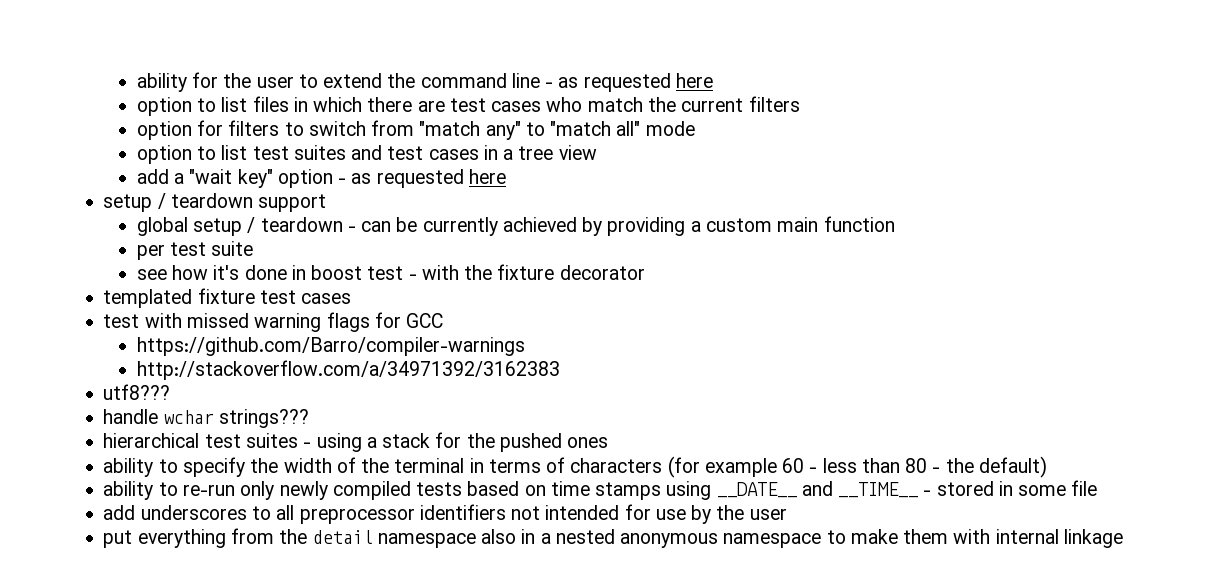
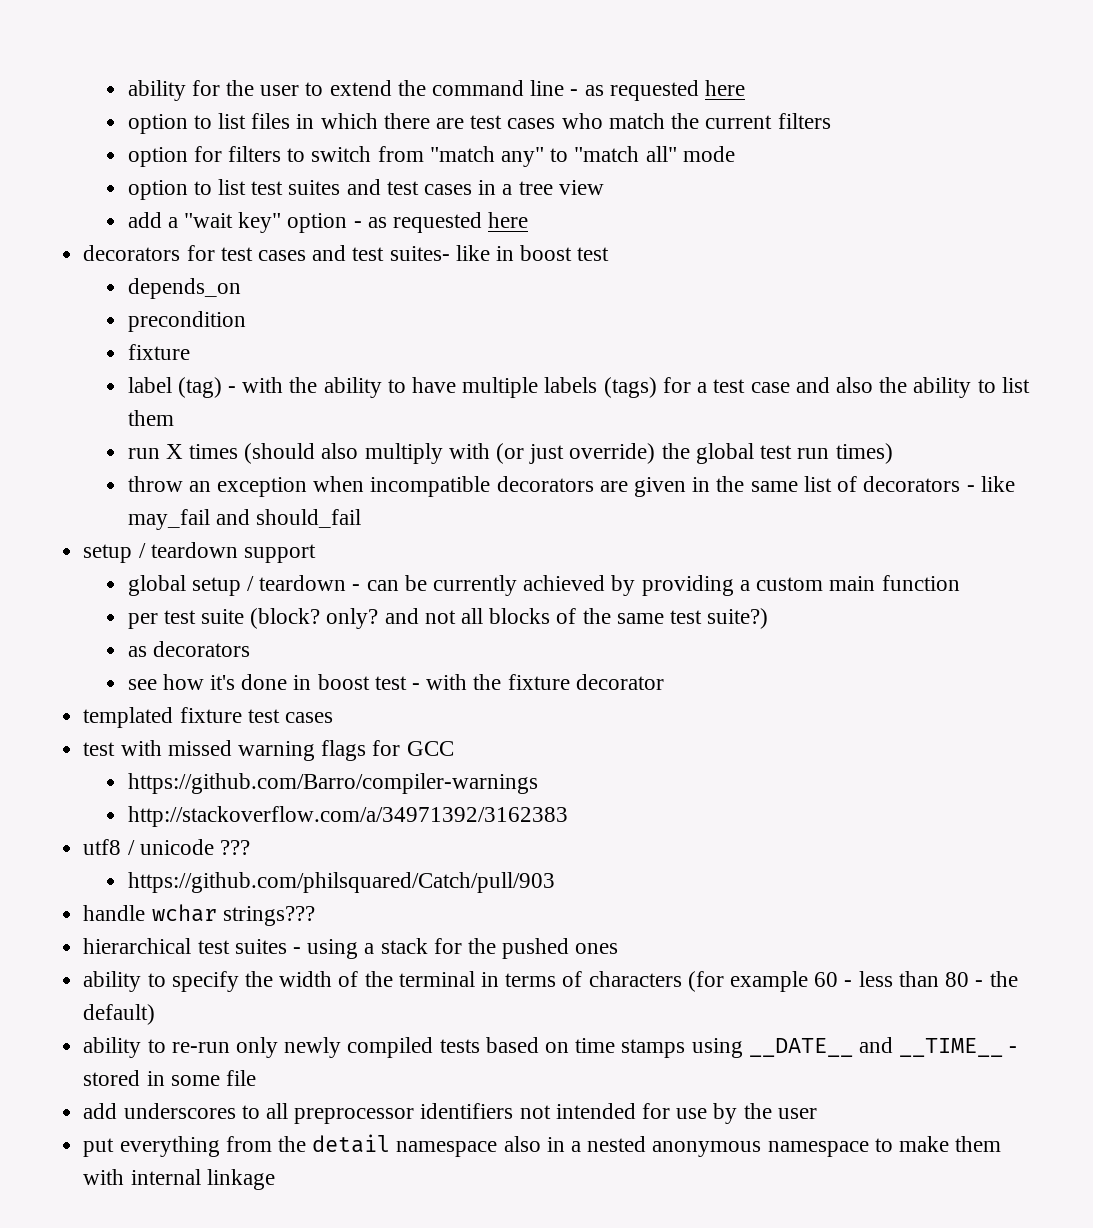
+ decorators for test cases and test suites- like in boost test
+ depends_on
+ precondition
+ fixture
+ label (tag) - with the ability to have multiple labels (tags) for a test case and also the ability to list them
+ run X times (should also multiply with (or just override) the global test run times)
+ throw an exception when incompatible decorators are given in the same list of decorators - like may_fail and should_fail
- per test suite
+ per test suite (block? only? and not all blocks of the same test suite?)
+ as decorators
- utf8???
+ utf8 / unicode ???
+ https://github.com/philsquared/Catch/pull/903

